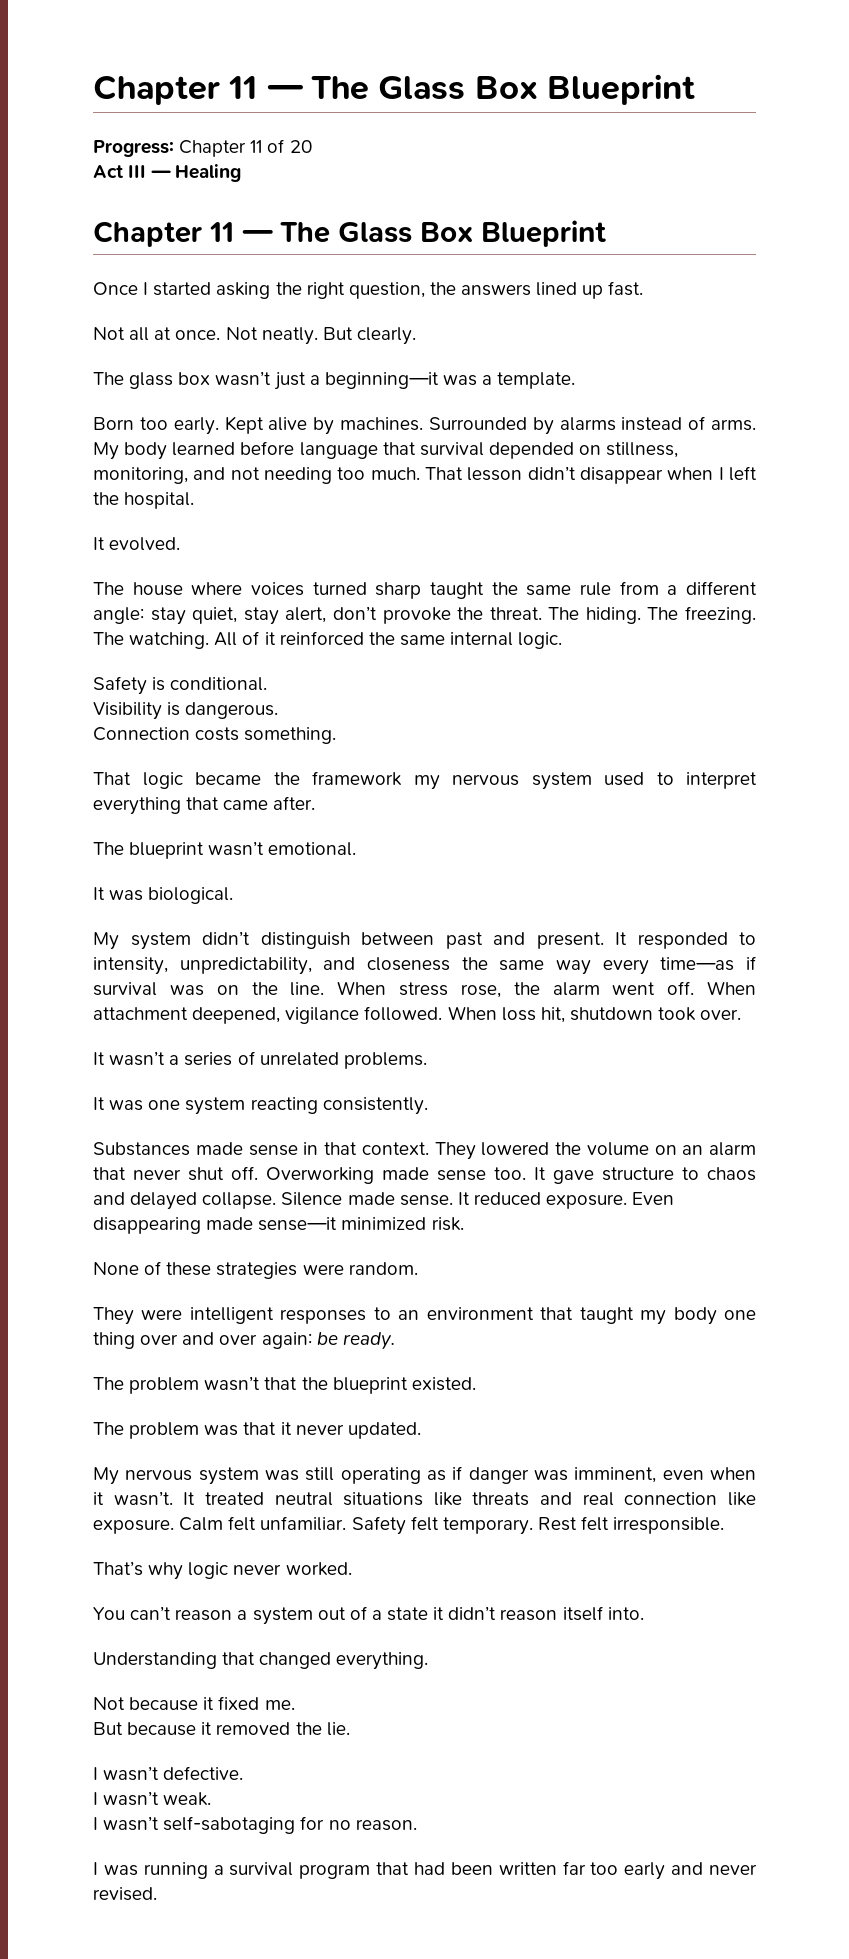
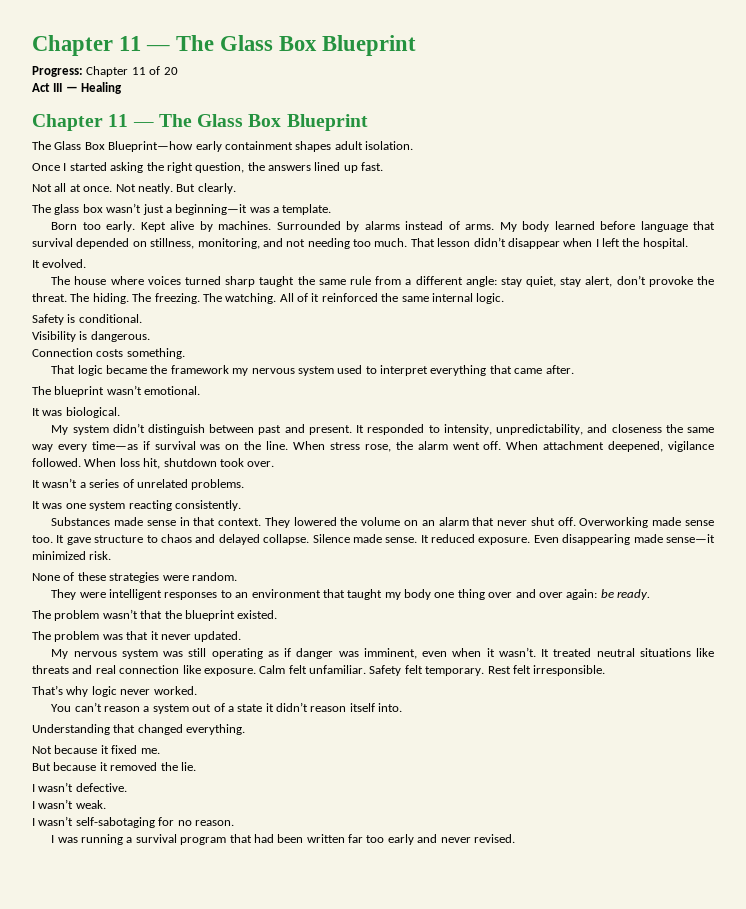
+ The Glass Box Blueprint—how early containment shapes adult isolation.

